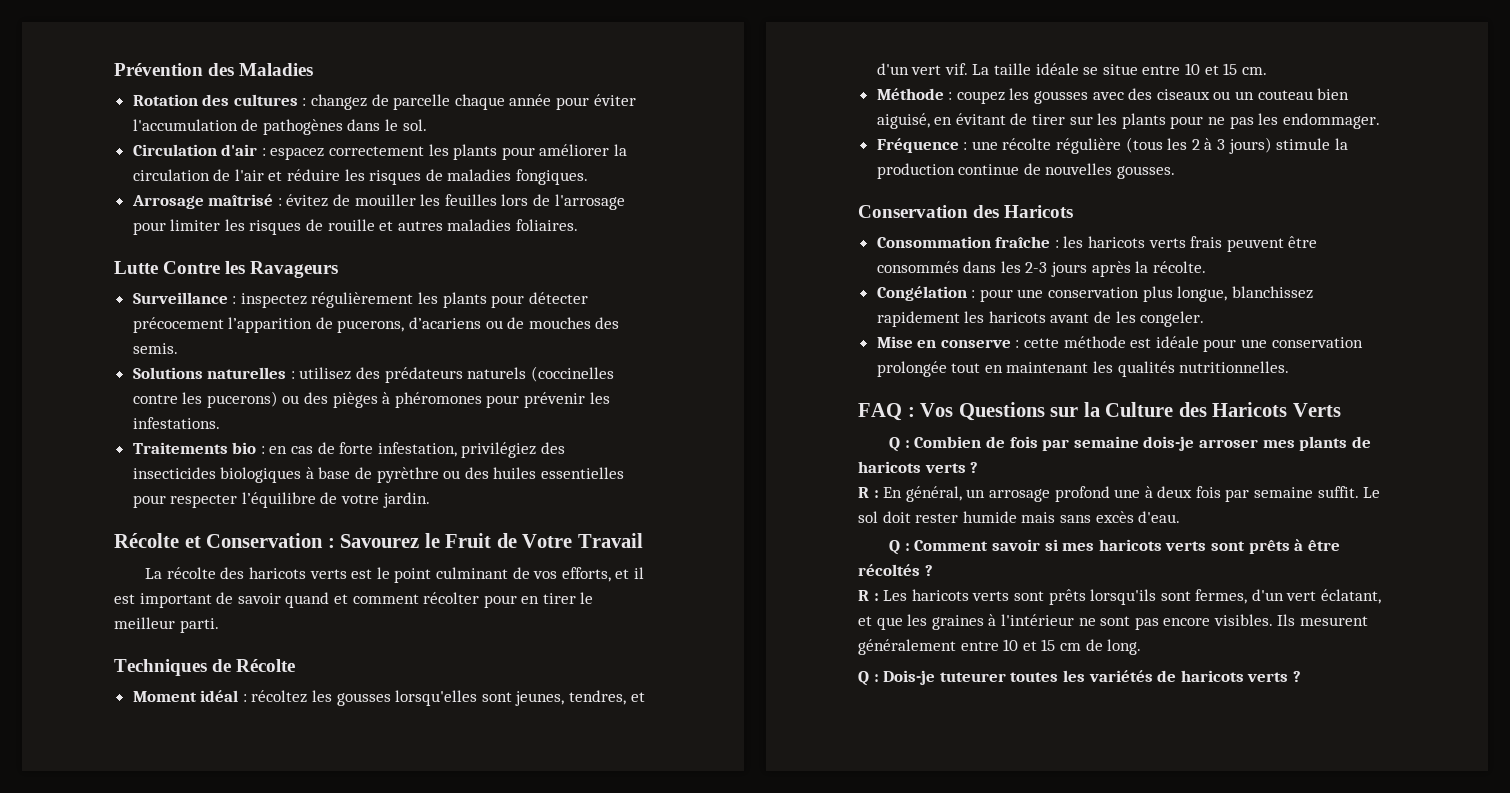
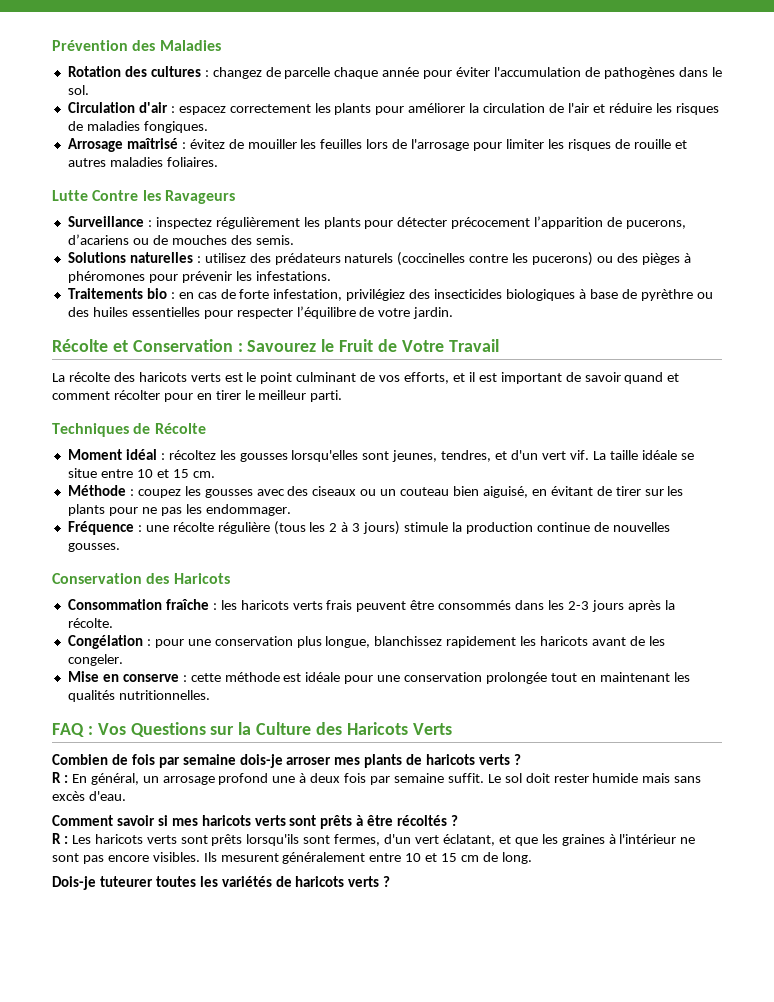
- Q : Combien de fois par semaine dois-je arroser mes plants de haricots verts ?
+ Combien de fois par semaine dois-je arroser mes plants de haricots verts ?
- Q : Comment savoir si mes haricots verts sont prêts à être récoltés ?
+ Comment savoir si mes haricots verts sont prêts à être récoltés ?
- Q : Dois-je tuteurer toutes les variétés de haricots verts ?
+ Dois-je tuteurer toutes les variétés de haricots verts ?

